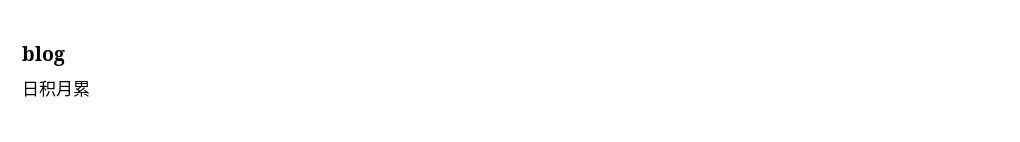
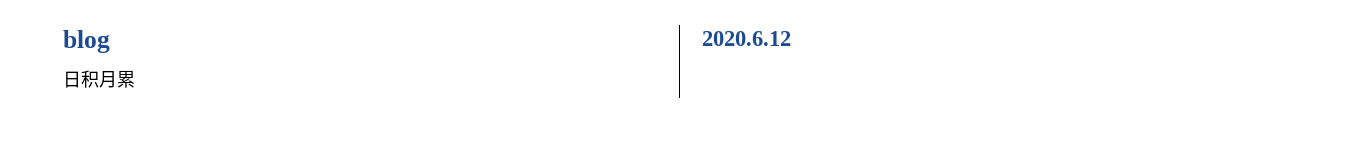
+ 2020.6.12

